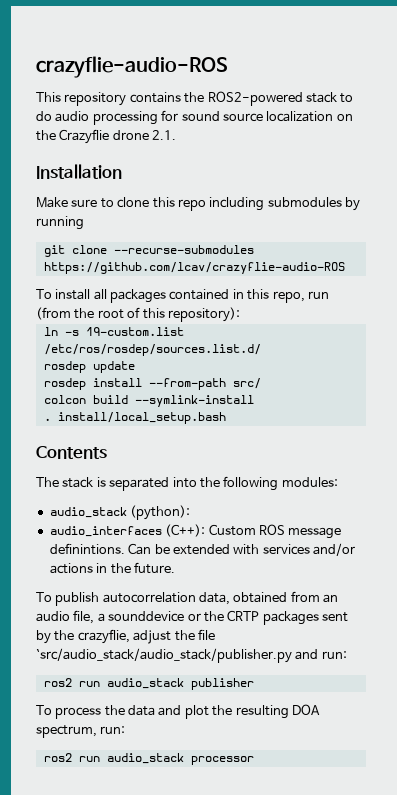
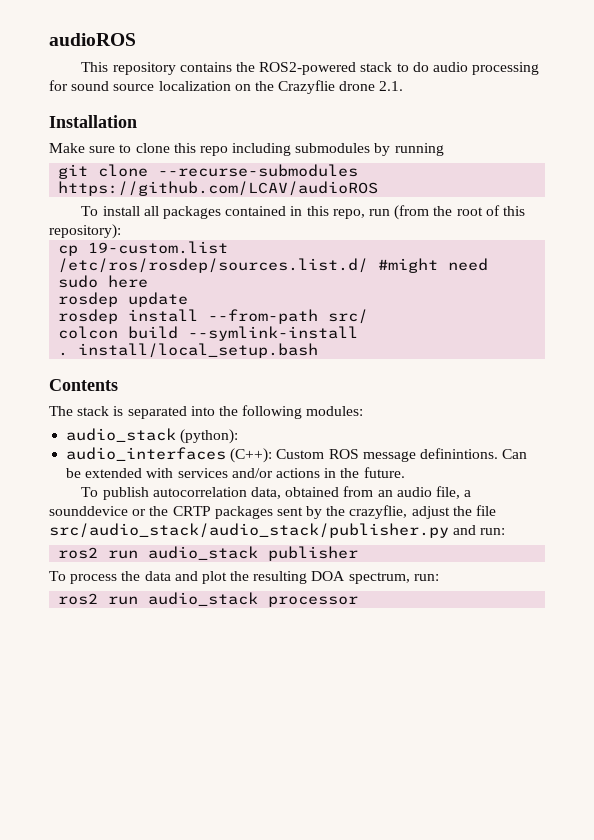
- crazyflie-audio-ROS
+ audioROS
- git clone --recurse-submodules https://github.com/lcav/crazyflie-audio-ROS
+ git clone --recurse-submodules https://github.com/LCAV/audioROS
- ln -s 19-custom.list /etc/ros/rosdep/sources.list.d/
+ cp 19-custom.list /etc/ros/rosdep/sources.list.d/ #might need sudo here
- To publish autocorrelation data, obtained from an audio file, a sounddevice or the CRTP packages sent by the crazyflie, adjust the file `src/audio_stack/audio_stack/publisher.py and run:
+ To publish autocorrelation data, obtained from an audio file, a sounddevice or the CRTP packages sent by the crazyflie, adjust the file src/audio_stack/audio_stack/publisher.py and run:

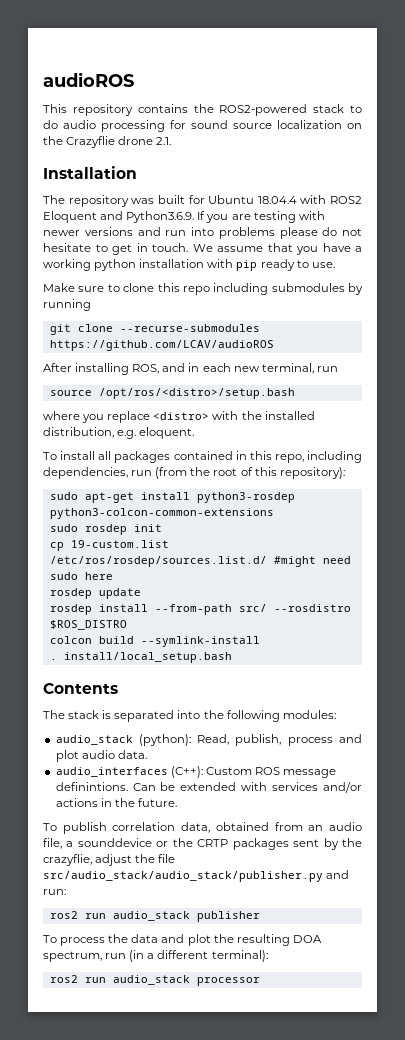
+ The repository was built for Ubuntu 18.04.4 with ROS2 Eloquent and Python3.6.9. If you are testing with newer versions and run into problems please do not hesitate to get in touch. We assume that you have a working python installation with pip ready to use.
+ After installing ROS, and in each new terminal, run
+ source /opt/ros/<distro>/setup.bash
+ where you replace <distro> with the installed distribution, e.g. eloquent.
- To install all packages contained in this repo, run (from the root of this repository):
+ To install all packages contained in this repo, including dependencies, run (from the root of this repository):
+ sudo apt-get install python3-rosdep python3-colcon-common-extensions
+ sudo rosdep init
- rosdep install --from-path src/
+ rosdep install --from-path src/ --rosdistro $ROS_DISTRO
- audio_stack (python):
+ audio_stack (python): Read, publish, process and plot audio data.
- To publish autocorrelation data, obtained from an audio file, a sounddevice or the CRTP packages sent by the crazyflie, adjust the file src/audio_stack/audio_stack/publisher.py and run:
+ To publish correlation data, obtained from an audio file, a sounddevice or the CRTP packages sent by the crazyflie, adjust the file src/audio_stack/audio_stack/publisher.py and run:
- To process the data and plot the resulting DOA spectrum, run:
+ To process the data and plot the resulting DOA spectrum, run (in a different terminal):

